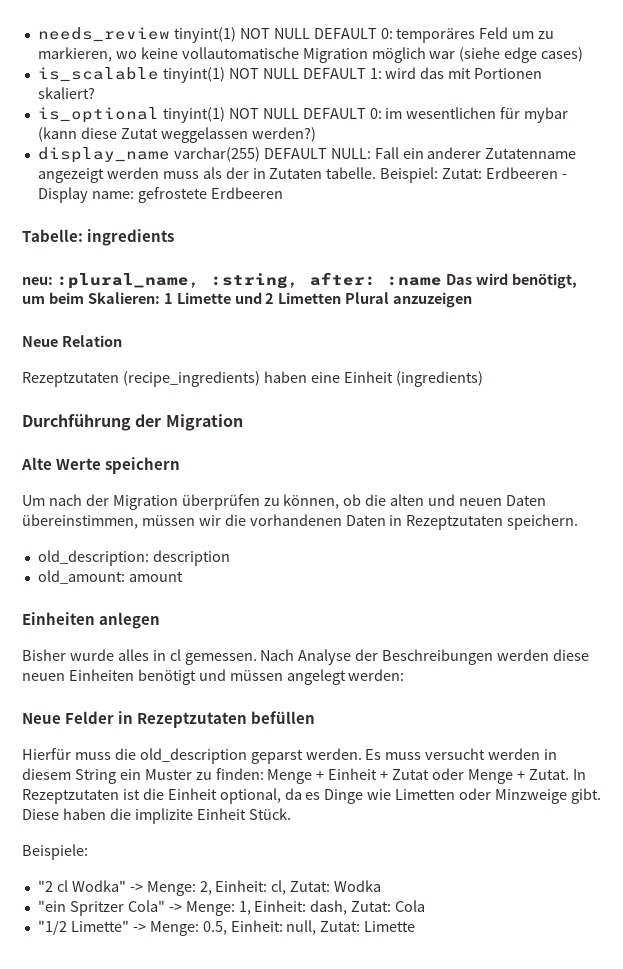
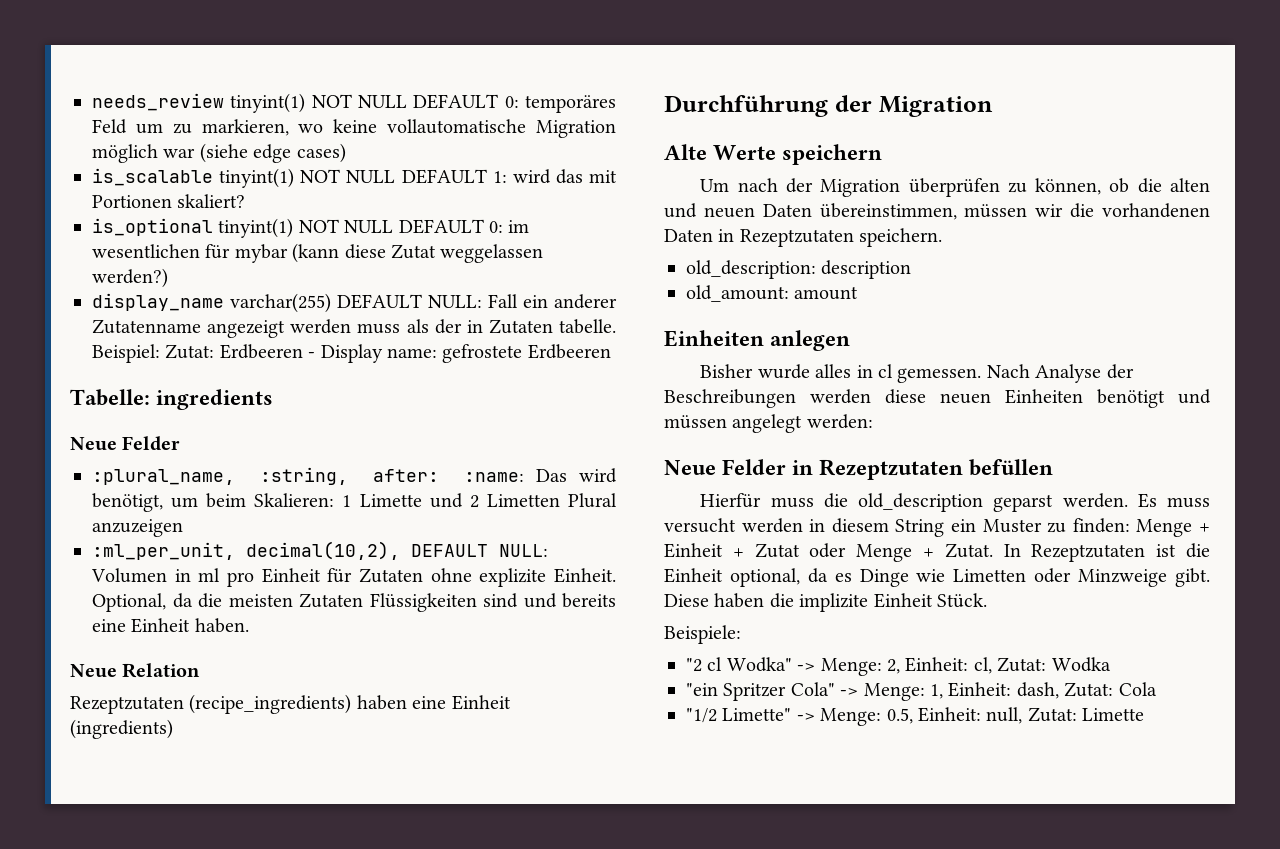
  Tabelle: ingredients
- neu: :plural_name, :string, after: :name Das wird benötigt, um beim Skalieren: 1 Limette und 2 Limetten Plural anzuzeigen
+ Neue Felder
+ :plural_name, :string, after: :name: Das wird benötigt, um beim Skalieren: 1 Limette und 2 Limetten Plural anzuzeigen
+ :ml_per_unit, decimal(10,2), DEFAULT NULL: Volumen in ml pro Einheit für Zutaten ohne explizite Einheit. Optional, da die meisten Zutaten Flüssigkeiten sind und bereits eine Einheit haben.

